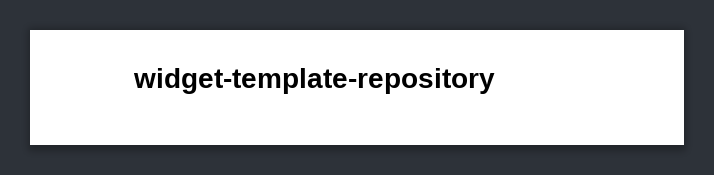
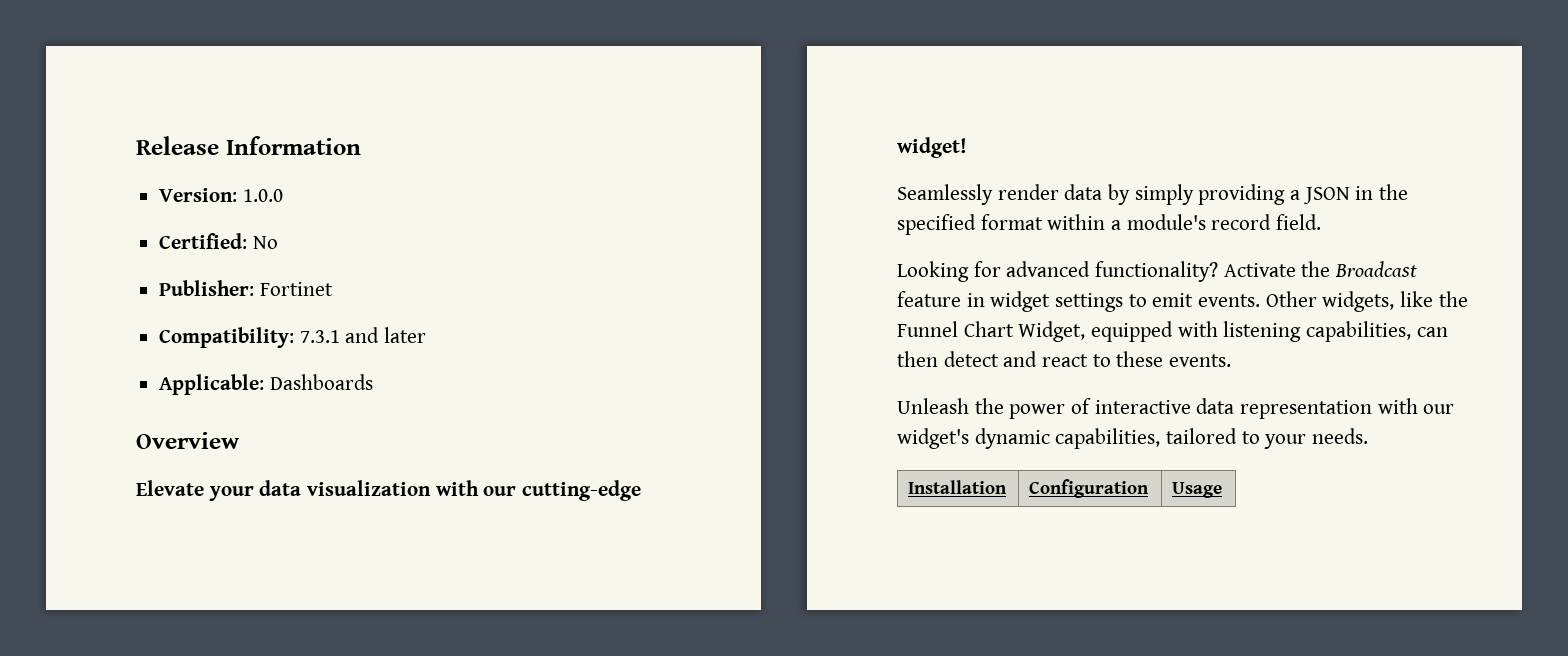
- widget-template-repository
+ Release Information
+ Version: 1.0.0
+ Certified: No
+ Publisher: Fortinet
+ Compatibility: 7.3.1 and later
+ Applicable: Dashboards
+ Overview
+ Elevate your data visualization with our cutting-edge widget!
+ Seamlessly render data by simply providing a JSON in the specified format within a module's record field.
+ Looking for advanced functionality? Activate the Broadcast feature in widget settings to emit events. Other widgets, like the Funnel Chart Widget, equipped with listening capabilities, can then detect and react to these events.
+ Unleash the power of interactive data representation with our widget's dynamic capabilities, tailored to your needs.
+ Installation | Configuration | Usage

